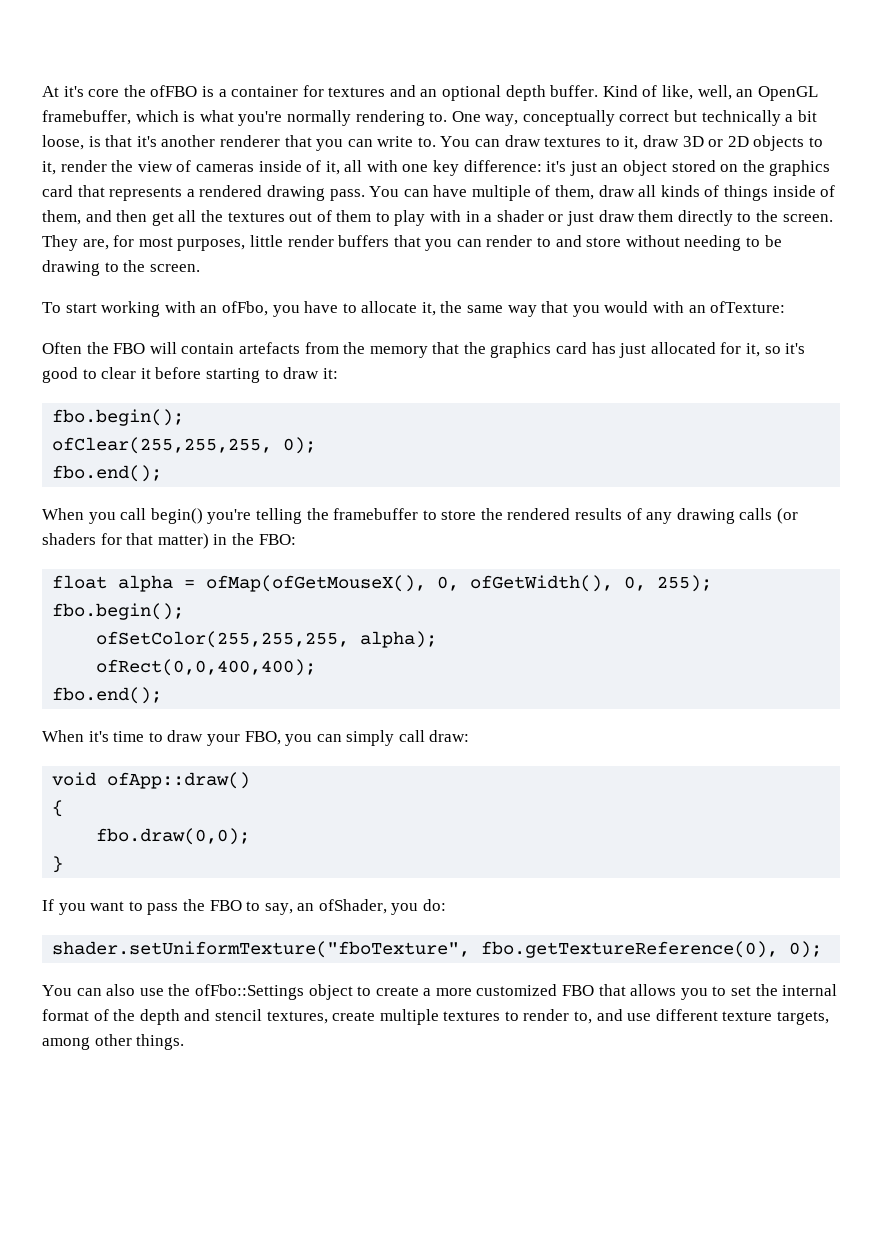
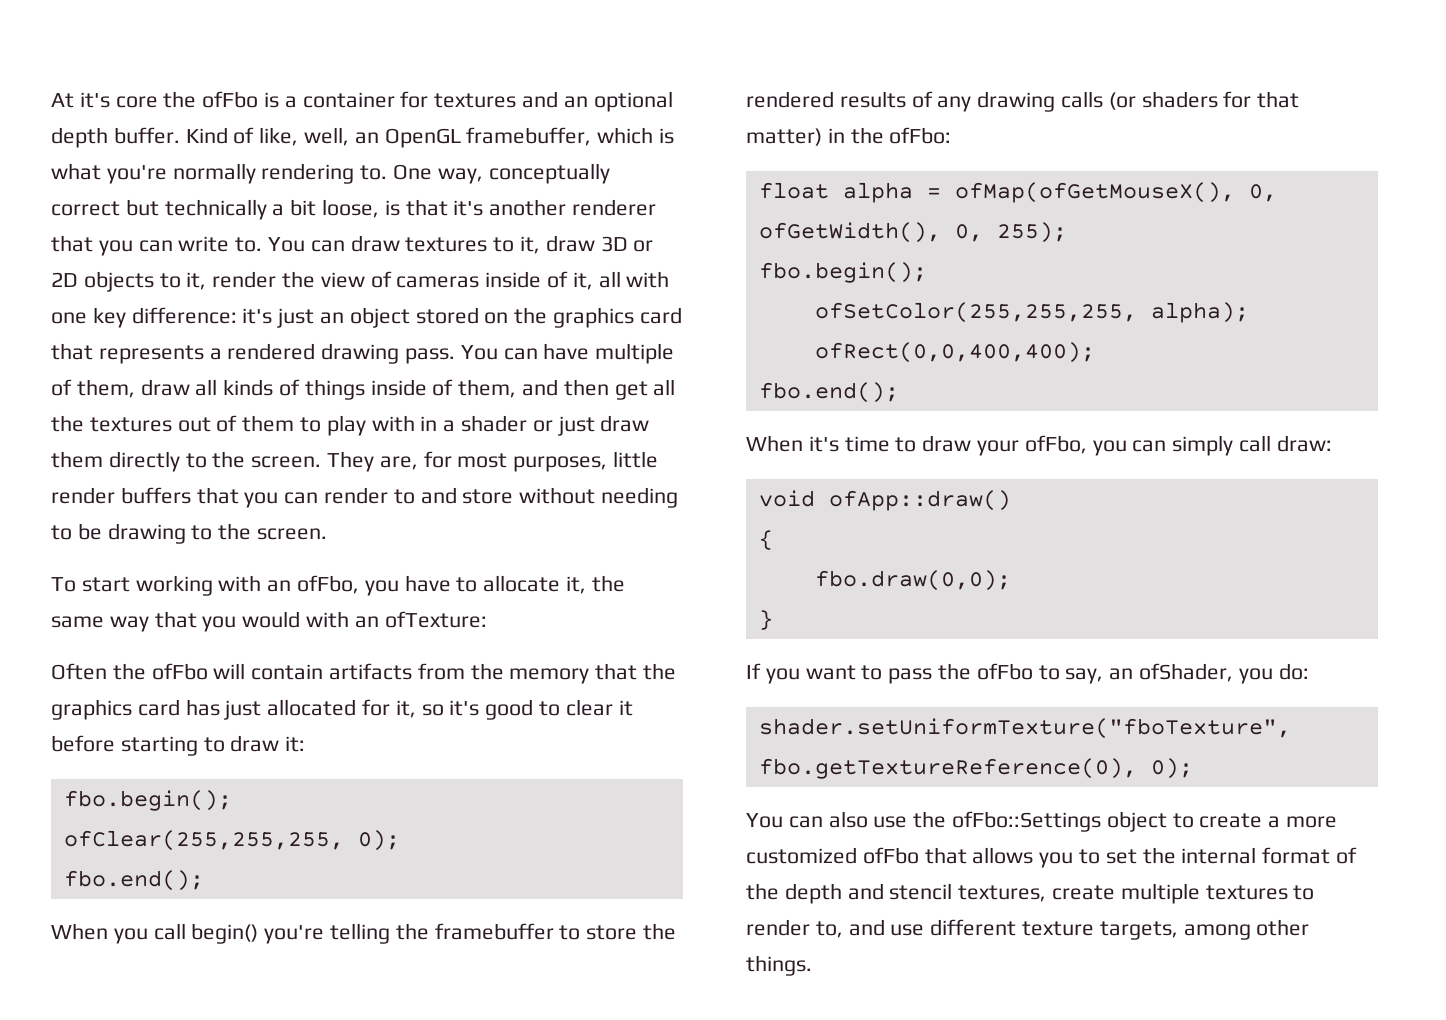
- At it's core the ofFBO is a container for textures and an optional depth buffer.
+ At it's core the ofFbo is a container for textures and an optional depth buffer.
- Often the FBO will contain artefacts from the memory that the graphics card has just allocated for it, so it's good to clear it before starting to draw it:
+ Often the ofFbo will contain artifacts from the memory that the graphics card has just allocated for it, so it's good to clear it before starting to draw it:
- When you call begin() you're telling the framebuffer to store the rendered results of any drawing calls (or shaders for that matter) in the FBO:
+ When you call begin() you're telling the framebuffer to store the rendered results of any drawing calls (or shaders for that matter) in the ofFbo:
- When it's time to draw your FBO, you can simply call draw:
+ When it's time to draw your ofFbo, you can simply call draw:
- If you want to pass the FBO to say, an ofShader, you do:
+ If you want to pass the ofFbo to say, an ofShader, you do:
- You can also use the ofFbo::Settings object to create a more customized FBO that allows you to set the internal format of the depth and stencil textures, create multiple textures to render to, and use different texture targets, among other things.
+ You can also use the ofFbo::Settings object to create a more customized ofFbo that allows you to set the internal format of the depth and stencil textures, create multiple textures to render to, and use different texture targets, among other things.

